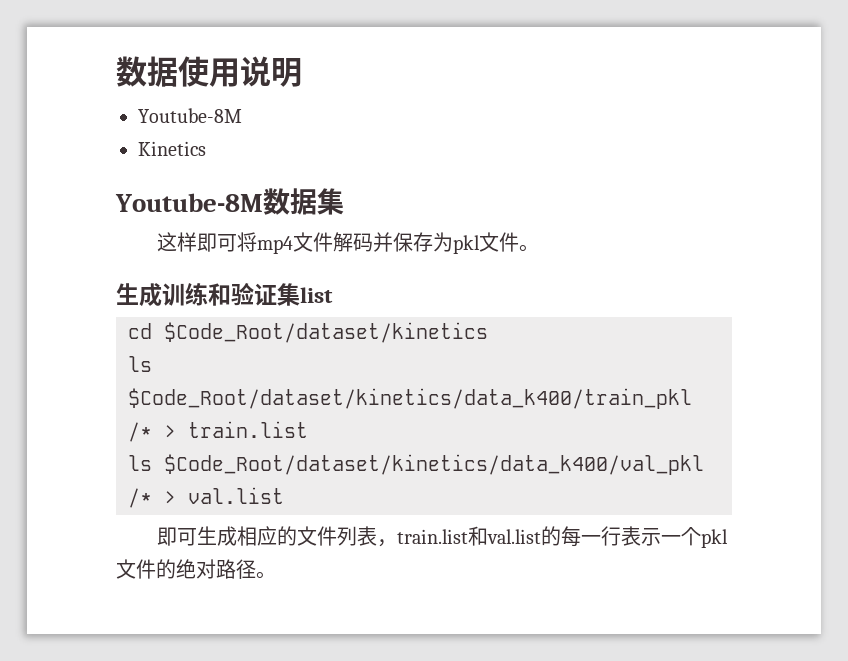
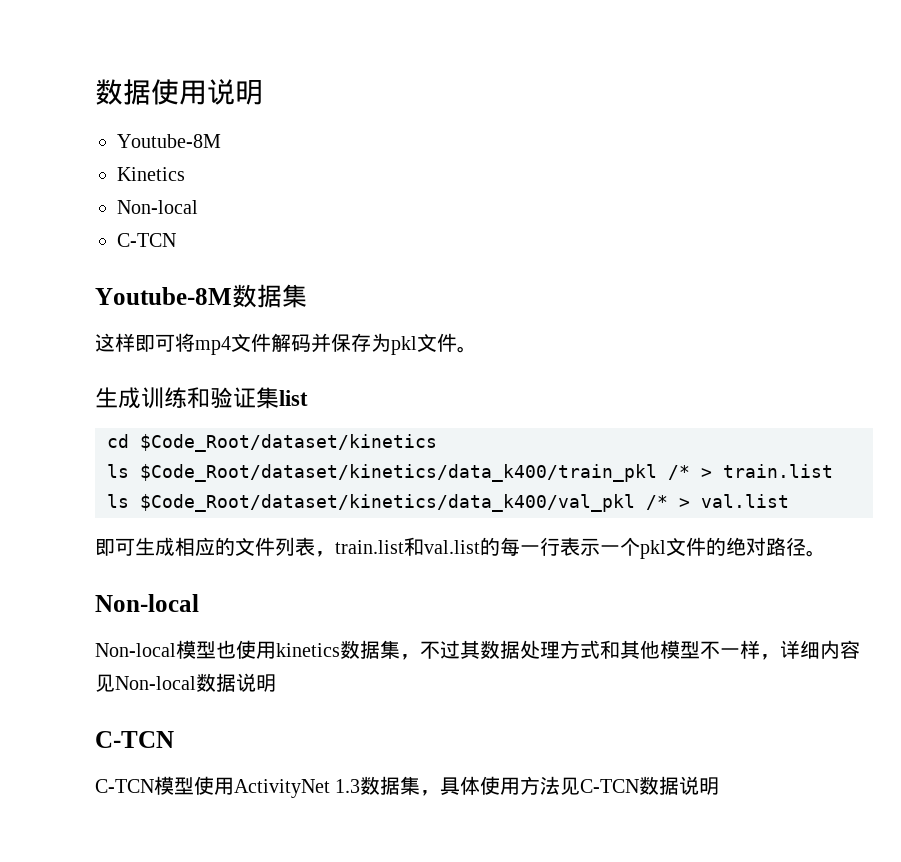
  Kinetics
+ Non-local
+ C-TCN
  即可生成相应的文件列表，train.list和val.list的每一行表示一个pkl文件的绝对路径。
+ Non-local
+ Non-local模型也使用kinetics数据集，不过其数据处理方式和其他模型不一样，详细内容见Non-local数据说明
+ C-TCN
+ C-TCN模型使用ActivityNet 1.3数据集，具体使用方法见C-TCN数据说明

